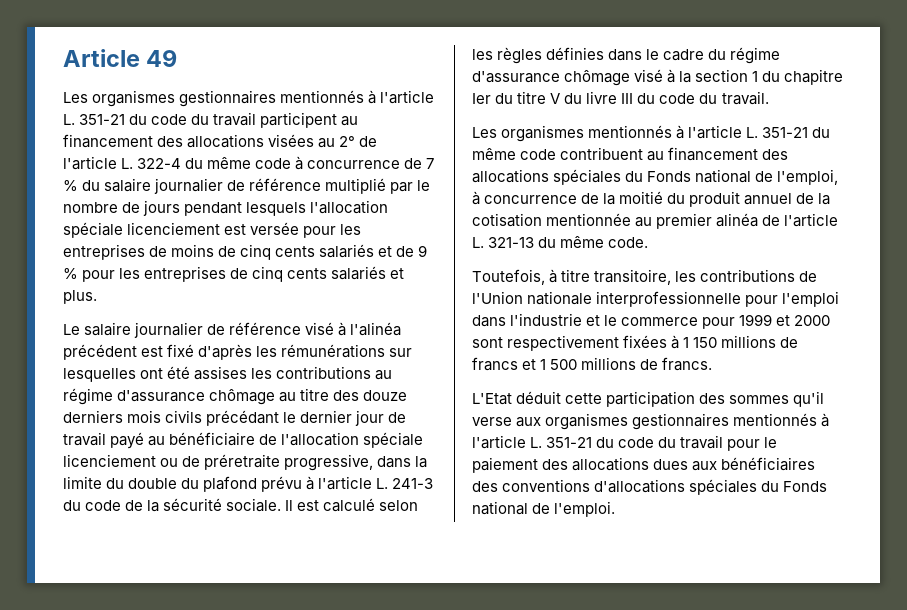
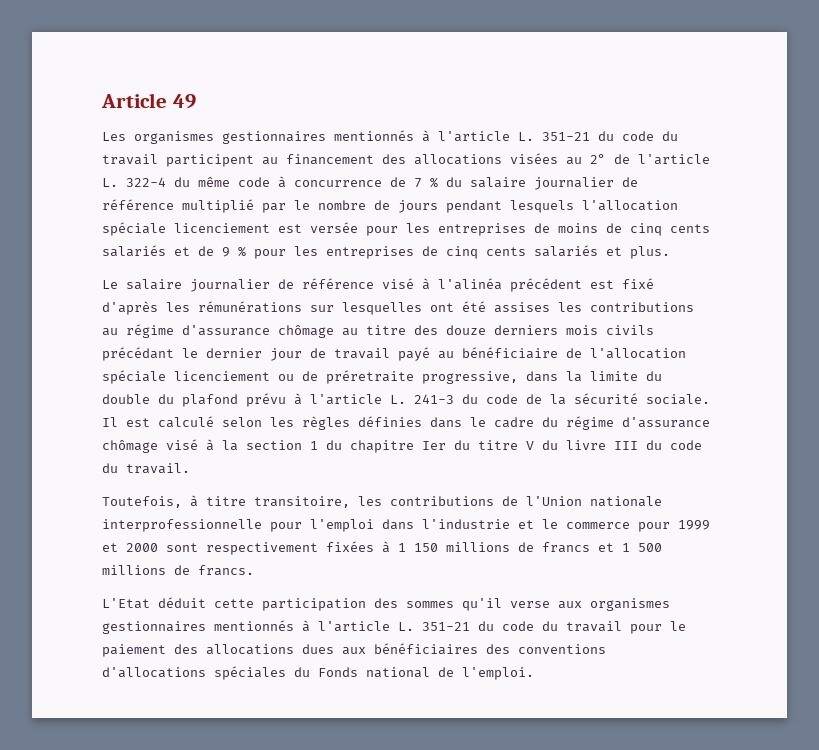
- Les organismes mentionnés à l'article L. 351-21 du même code contribuent au financement des allocations spéciales du Fonds national de l'emploi, à concurrence de la moitié du produit annuel de la cotisation mentionnée au premier alinéa de l'article L. 321-13 du même code.

